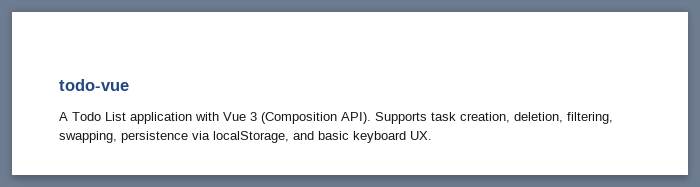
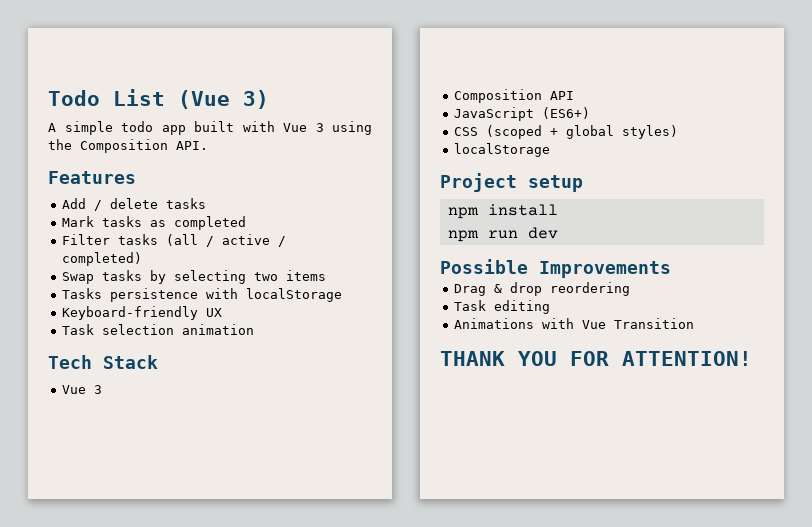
- todo-vue
- A Todo List application with Vue 3 (Composition API). Supports task creation, deletion, filtering, swapping, persistence via localStorage, and basic keyboard UX.
+ Todo List (Vue 3)
+ A simple todo app built with Vue 3 using the Composition API.
+ Features
+ Add / delete tasks
+ Mark tasks as completed
+ Filter tasks (all / active / completed)
+ Swap tasks by selecting two items
+ Tasks persistence with localStorage
+ Keyboard-friendly UX
+ Task selection animation
+ Tech Stack
+ Vue 3
+ Composition API
+ JavaScript (ES6+)
+ CSS (scoped + global styles)
+ localStorage
+ Project setup
+ npm install
+ npm run dev
+ Possible Improvements
+ Drag & drop reordering
+ Task editing
+ Animations with Vue Transition
+ THANK YOU FOR ATTENTION!

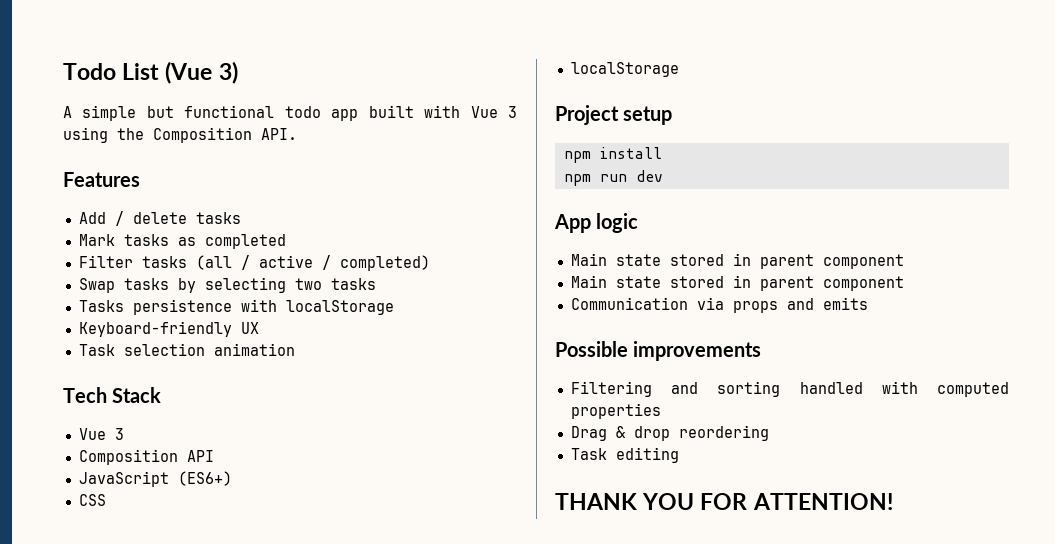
- A simple todo app built with Vue 3 using the Composition API.
+ A simple but functional todo app built with Vue 3 using the Composition API.
- Swap tasks by selecting two items
+ Swap tasks by selecting two tasks
- CSS (scoped + global styles)
+ CSS
- Possible Improvements
+ App logic
+ Main state stored in parent component
+ Main state stored in parent component
+ Communication via props and emits
+ Possible improvements
+ Filtering and sorting handled with computed properties
- Animations with Vue Transition

